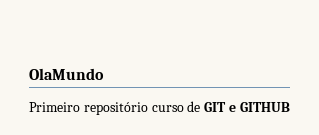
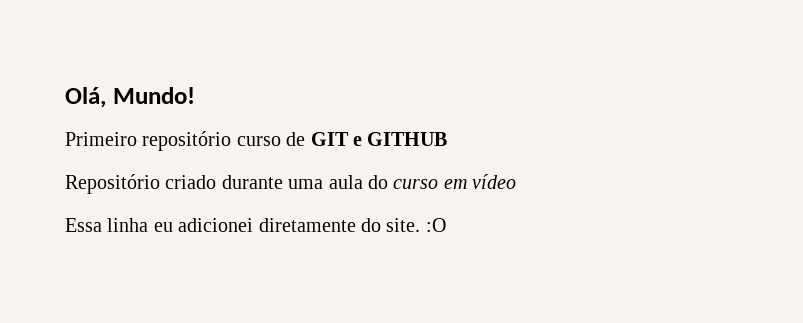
- OlaMundo
+ Olá, Mundo!
+ Repositório criado durante uma aula do curso em vídeo
+ Essa linha eu adicionei diretamente do site. :O

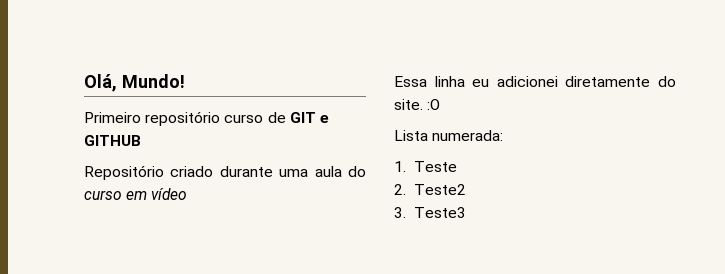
+ Lista numerada:
+ 1. Teste
+ 2. Teste2
+ 3. Teste3

